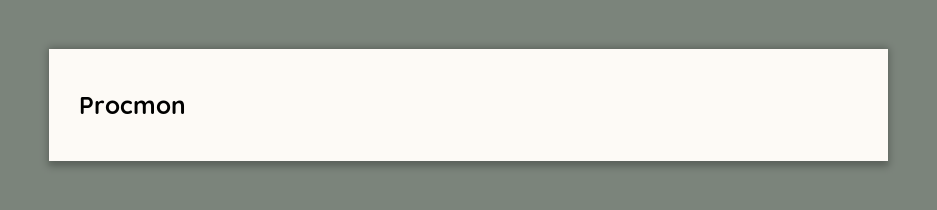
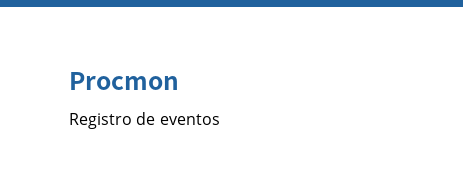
+ Registro de eventos

